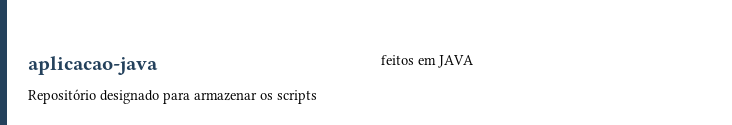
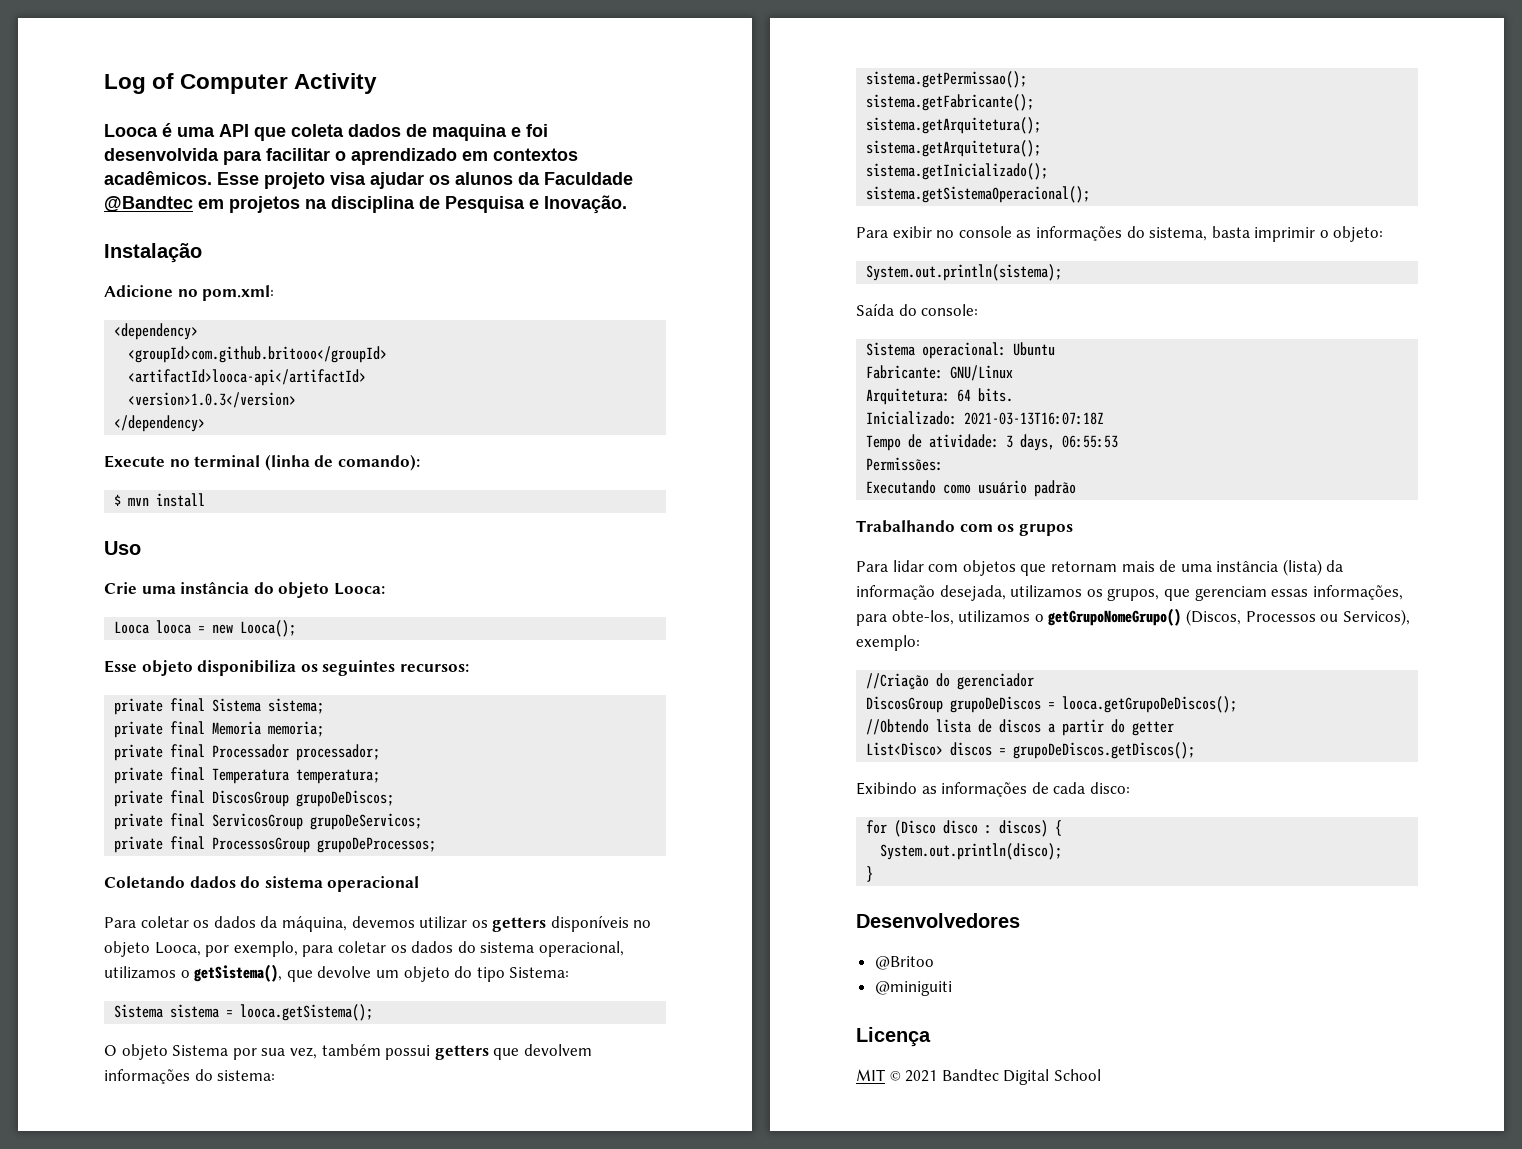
- aplicacao-java
- Repositório designado para armazenar os scripts feitos em JAVA
+ Log of Computer Activity
+ Looca é uma API que coleta dados de maquina e foi desenvolvida para facilitar o aprendizado em contextos acadêmicos. Esse projeto visa ajudar os alunos da Faculdade @Bandtec em projetos na disciplina de Pesquisa e Inovação.
+ Instalação
+ Adicione no pom.xml:
+ <dependency>
+ <groupId>com.github.britooo</groupId>
+ <artifactId>looca-api</artifactId>
+ <version>1.0.3</version>
+ </dependency>
+ Execute no terminal (linha de comando):
+ $ mvn install
+ Uso
+ Crie uma instância do objeto Looca:
+ Looca looca = new Looca();
+ Esse objeto disponibiliza os seguintes recursos:
+ private final Sistema sistema;
+ private final Memoria memoria;
+ private final Processador processador;
+ private final Temperatura temperatura;
+ private final DiscosGroup grupoDeDiscos;
+ private final ServicosGroup grupoDeServicos;
+ private final ProcessosGroup grupoDeProcessos;
+ Coletando dados do sistema operacional
+ Para coletar os dados da máquina, devemos utilizar os getters disponíveis no objeto Looca, por exemplo, para coletar os dados do sistema operacional, utilizamos o getSistema(), que devolve um objeto do tipo Sistema:
+ Sistema sistema = looca.getSistema();
+ O objeto Sistema por sua vez, também possui getters que devolvem informações do sistema:
+ sistema.getPermissao();
+ sistema.getFabricante();
+ sistema.getArquitetura();
+ sistema.getArquitetura();
+ sistema.getInicializado();
+ sistema.getSistemaOperacional();
+ Para exibir no console as informações do sistema, basta imprimir o objeto:
+ System.out.println(sistema);
+ Saída do console:
+ Sistema operacional: Ubuntu
+ Fabricante: GNU/Linux
+ Arquitetura: 64 bits.
+ Inicializado: 2021-03-13T16:07:18Z
+ Tempo de atividade: 3 days, 06:55:53
+ Permissões:
+ Executando como usuário padrão
+ Trabalhando com os grupos
+ Para lidar com objetos que retornam mais de uma instância (lista) da informação desejada, utilizamos os grupos, que gerenciam essas informações, para obte-los, utilizamos o getGrupoNomeGrupo() (Discos, Processos ou Servicos), exemplo:
+ //Criação do gerenciador
+ DiscosGroup grupoDeDiscos = looca.getGrupoDeDiscos();
+ //Obtendo lista de discos a partir do getter
+ List<Disco> discos = grupoDeDiscos.getDiscos();
+ Exibindo as informações de cada disco:
+ for (Disco disco : discos) {
+ System.out.println(disco);
+ }
+ Desenvolvedores
+ @Britoo
+ @miniguiti
+ Licença
+ MIT © 2021 Bandtec Digital School

